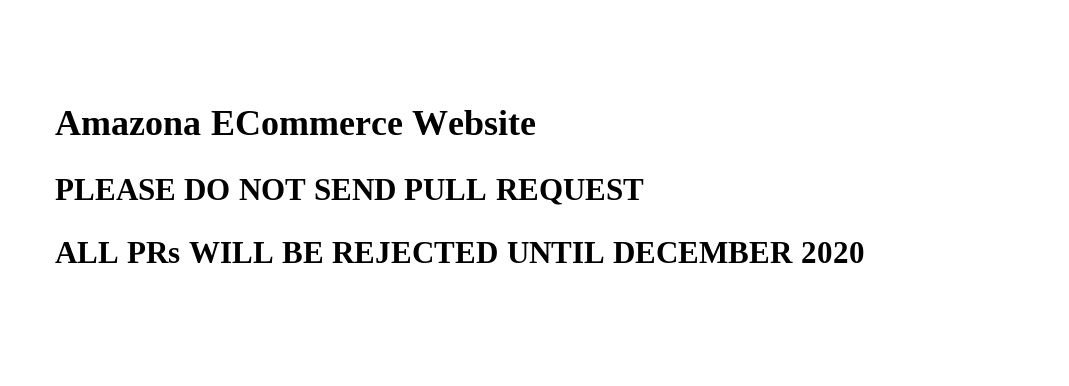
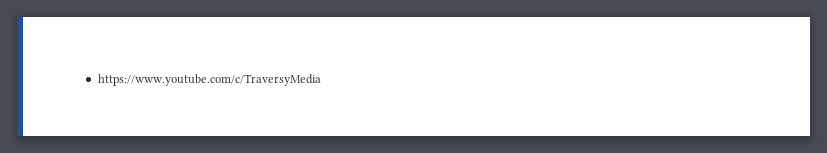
- Amazona ECommerce Website
- PLEASE DO NOT SEND PULL REQUEST
- ALL PRs WILL BE REJECTED UNTIL DECEMBER 2020
+ https://www.youtube.com/c/TraversyMedia

